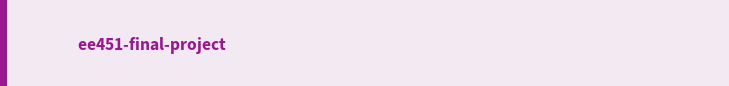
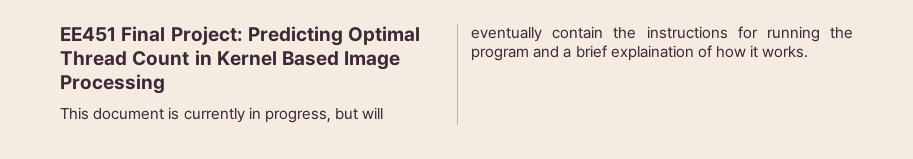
- ee451-final-project
+ EE451 Final Project: Predicting Optimal Thread Count in Kernel Based Image Processing
+ This document is currently in progress, but will eventually contain the instructions for running the program and a brief explaination of how it works.

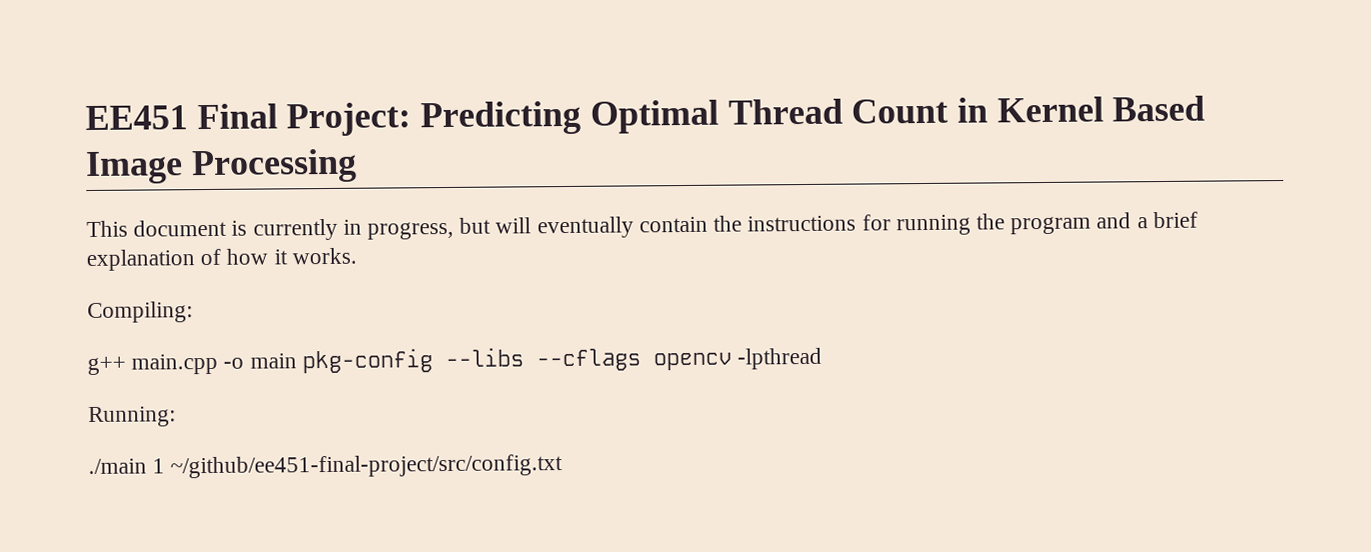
- This document is currently in progress, but will eventually contain the instructions for running the program and a brief explaination of how it works.
+ This document is currently in progress, but will eventually contain the instructions for running the program and a brief explanation of how it works.
+ Compiling:
+ g++ main.cpp -o main pkg-config --libs --cflags opencv -lpthread
+ Running:
+ ./main 1 ~/github/ee451-final-project/src/config.txt

